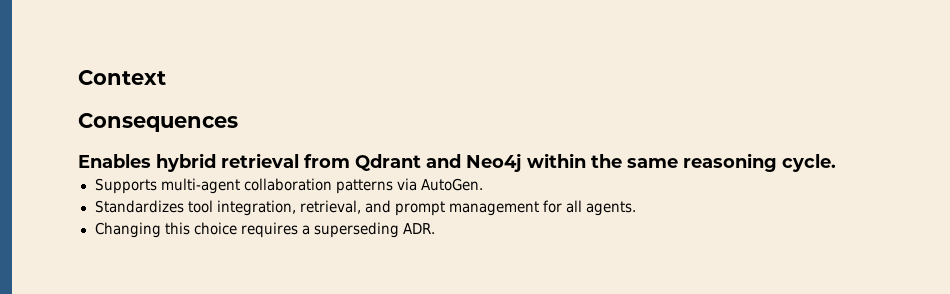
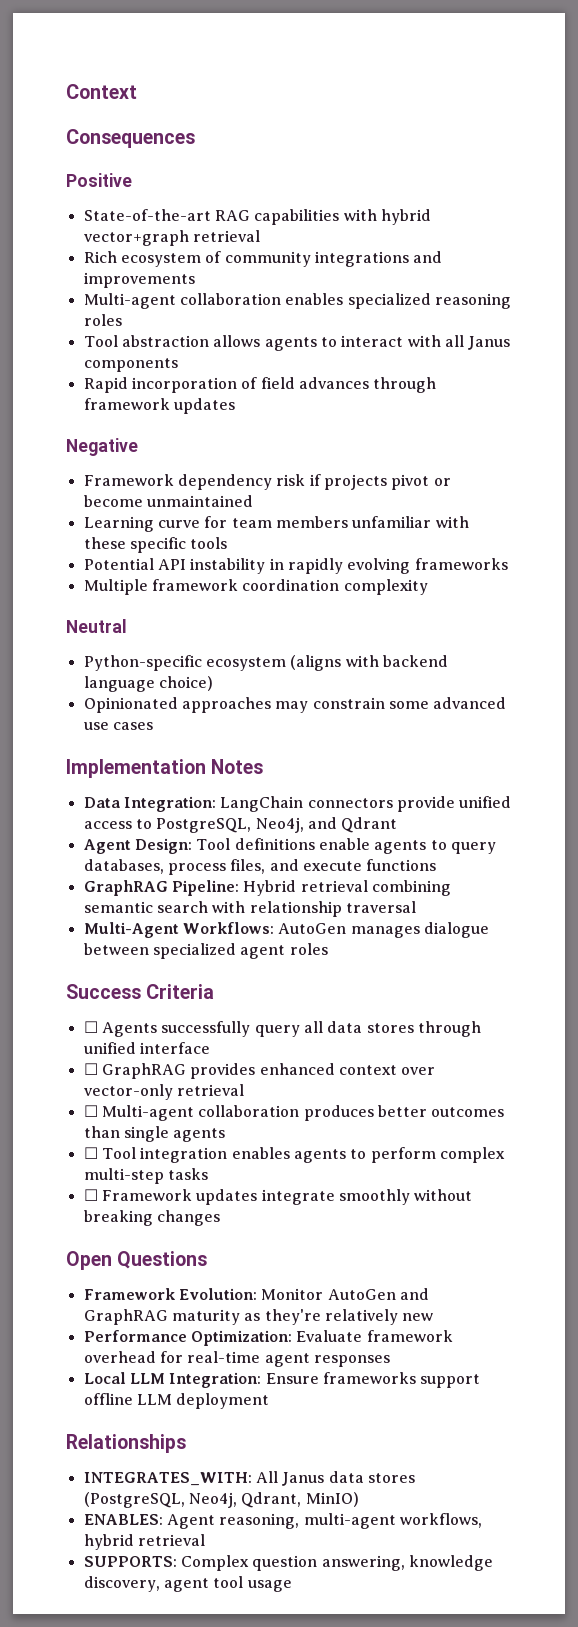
- Enables hybrid retrieval from Qdrant and Neo4j within the same reasoning cycle.
- Supports multi-agent collaboration patterns via AutoGen.
- Standardizes tool integration, retrieval, and prompt management for all agents.
- Changing this choice requires a superseding ADR.
+ Positive
+ State-of-the-art RAG capabilities with hybrid vector+graph retrieval
+ Rich ecosystem of community integrations and improvements
+ Multi-agent collaboration enables specialized reasoning roles
+ Tool abstraction allows agents to interact with all Janus components
+ Rapid incorporation of field advances through framework updates
+ Negative
+ Framework dependency risk if projects pivot or become unmaintained
+ Learning curve for team members unfamiliar with these specific tools
+ Potential API instability in rapidly evolving frameworks
+ Multiple framework coordination complexity
+ Neutral
+ Python-specific ecosystem (aligns with backend language choice)
+ Opinionated approaches may constrain some advanced use cases
+ Implementation Notes
+ Data Integration: LangChain connectors provide unified access to PostgreSQL, Neo4j, and Qdrant
+ Agent Design: Tool definitions enable agents to query databases, process files, and execute functions
+ GraphRAG Pipeline: Hybrid retrieval combining semantic search with relationship traversal
+ Multi-Agent Workflows: AutoGen manages dialogue between specialized agent roles
+ Success Criteria
+ ☐ Agents successfully query all data stores through unified interface
+ ☐ GraphRAG provides enhanced context over vector-only retrieval
+ ☐ Multi-agent collaboration produces better outcomes than single agents
+ ☐ Tool integration enables agents to perform complex multi-step tasks
+ ☐ Framework updates integrate smoothly without breaking changes
+ Open Questions
+ Framework Evolution: Monitor AutoGen and GraphRAG maturity as they're relatively new
+ Performance Optimization: Evaluate framework overhead for real-time agent responses
+ Local LLM Integration: Ensure frameworks support offline LLM deployment
+ Relationships
+ INTEGRATES_WITH: All Janus data stores (PostgreSQL, Neo4j, Qdrant, MinIO)
+ ENABLES: Agent reasoning, multi-agent workflows, hybrid retrieval
+ SUPPORTS: Complex question answering, knowledge discovery, agent tool usage

